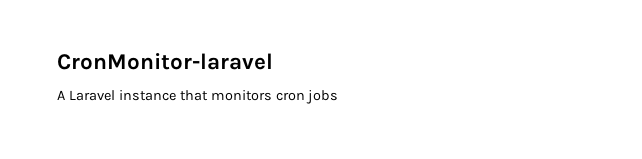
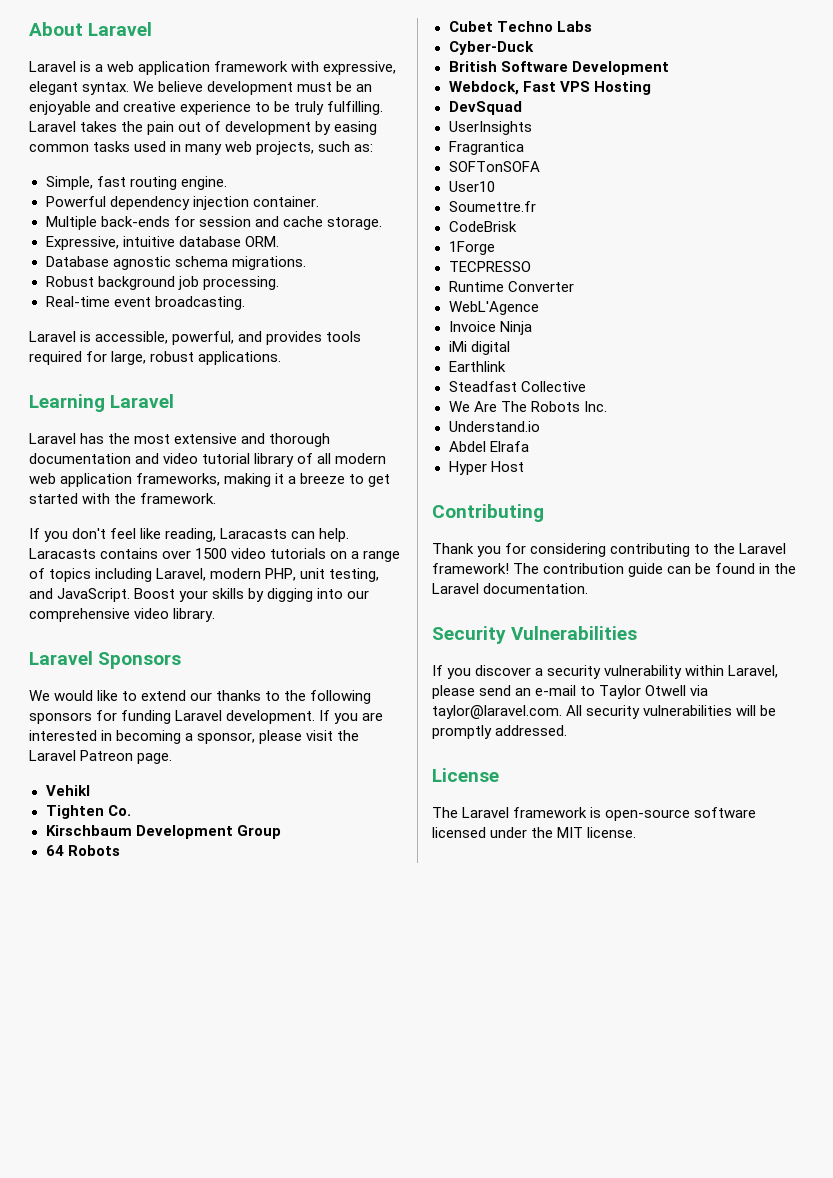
- CronMonitor-laravel
- A Laravel instance that monitors cron jobs
+ About Laravel
+ Laravel is a web application framework with expressive, elegant syntax. We believe development must be an enjoyable and creative experience to be truly fulfilling. Laravel takes the pain out of development by easing common tasks used in many web projects, such as:
+ Simple, fast routing engine.
+ Powerful dependency injection container.
+ Multiple back-ends for session and cache storage.
+ Expressive, intuitive database ORM.
+ Database agnostic schema migrations.
+ Robust background job processing.
+ Real-time event broadcasting.
+ Laravel is accessible, powerful, and provides tools required for large, robust applications.
+ Learning Laravel
+ Laravel has the most extensive and thorough documentation and video tutorial library of all modern web application frameworks, making it a breeze to get started with the framework.
+ If you don't feel like reading, Laracasts can help. Laracasts contains over 1500 video tutorials on a range of topics including Laravel, modern PHP, unit testing, and JavaScript. Boost your skills by digging into our comprehensive video library.
+ Laravel Sponsors
+ We would like to extend our thanks to the following sponsors for funding Laravel development. If you are interested in becoming a sponsor, please visit the Laravel Patreon page.
+ Vehikl
+ Tighten Co.
+ Kirschbaum Development Group
+ 64 Robots
+ Cubet Techno Labs
+ Cyber-Duck
+ British Software Development
+ Webdock, Fast VPS Hosting
+ DevSquad
+ UserInsights
+ Fragrantica
+ SOFTonSOFA
+ User10
+ Soumettre.fr
+ CodeBrisk
+ 1Forge
+ TECPRESSO
+ Runtime Converter
+ WebL'Agence
+ Invoice Ninja
+ iMi digital
+ Earthlink
+ Steadfast Collective
+ We Are The Robots Inc.
+ Understand.io
+ Abdel Elrafa
+ Hyper Host
+ Contributing
+ Thank you for considering contributing to the Laravel framework! The contribution guide can be found in the Laravel documentation.
+ Security Vulnerabilities
+ If you discover a security vulnerability within Laravel, please send an e-mail to Taylor Otwell via taylor@laravel.com. All security vulnerabilities will be promptly addressed.
+ License
+ The Laravel framework is open-source software licensed under the MIT license.

